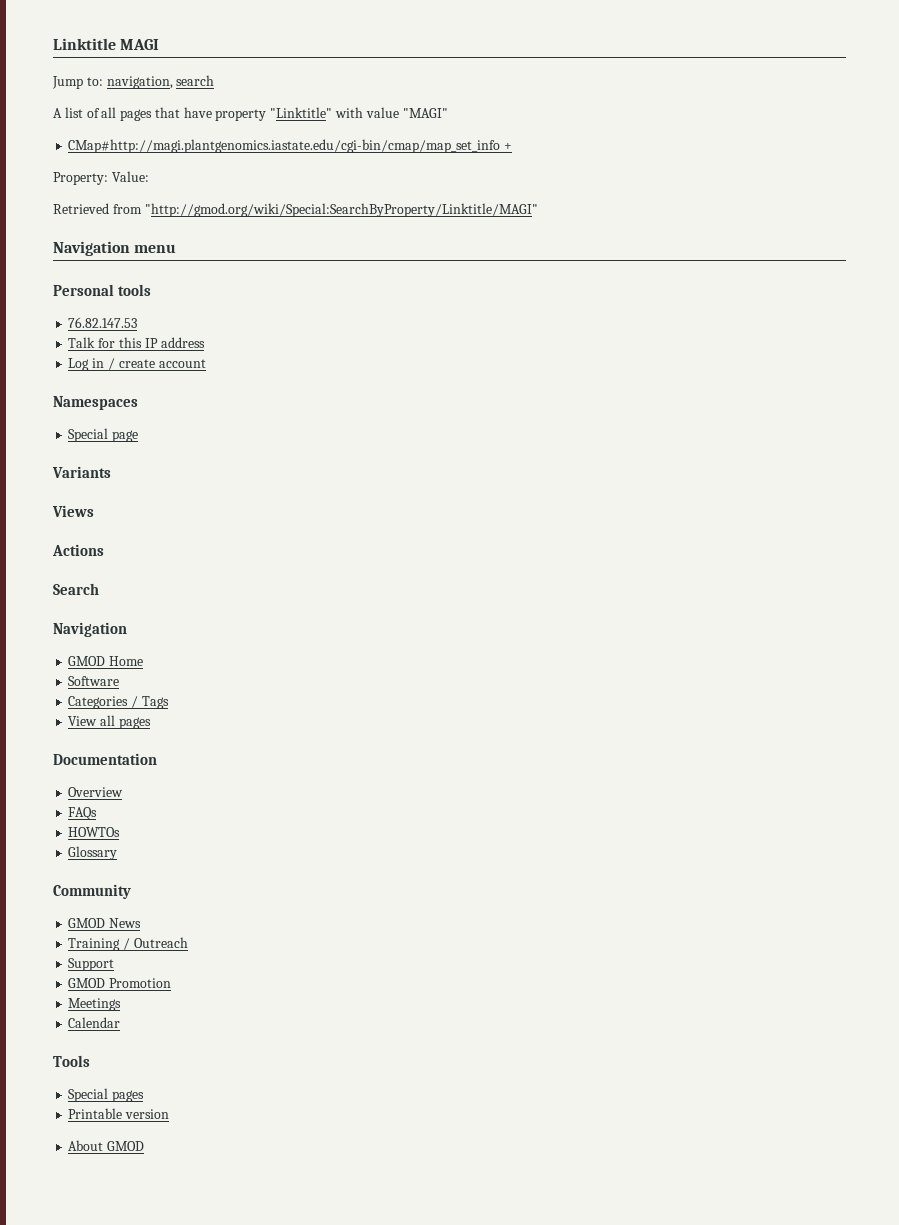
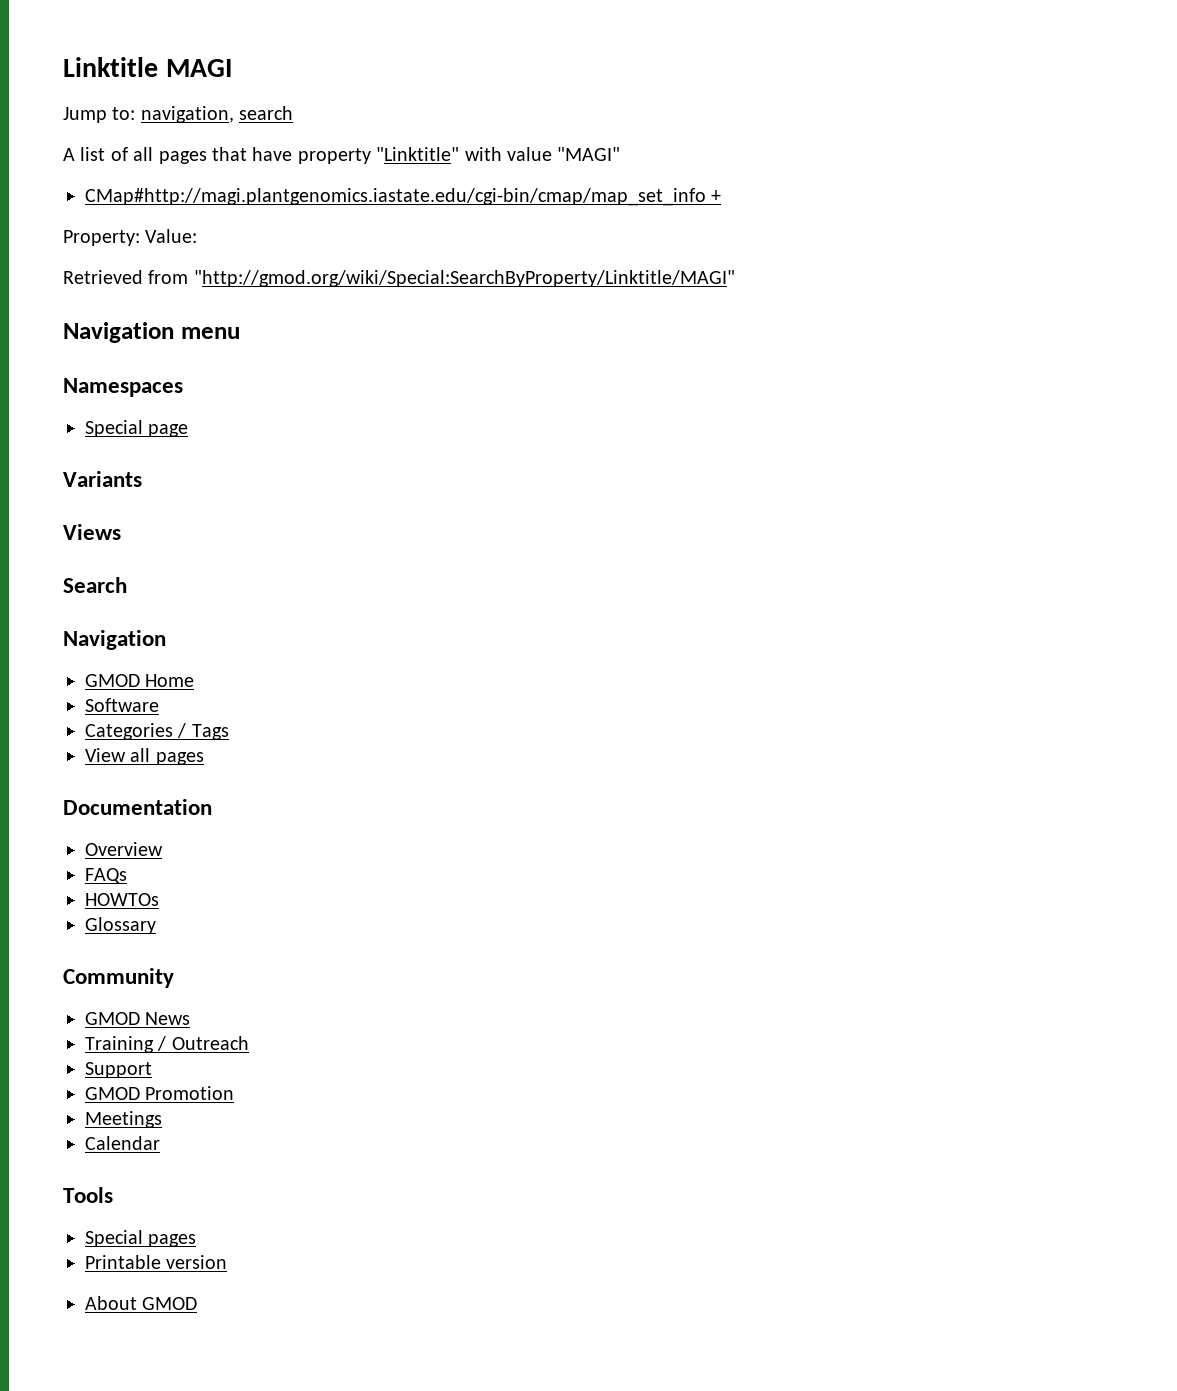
- Personal tools
- 76.82.147.53
- Talk for this IP address
- Log in / create account
- Actions

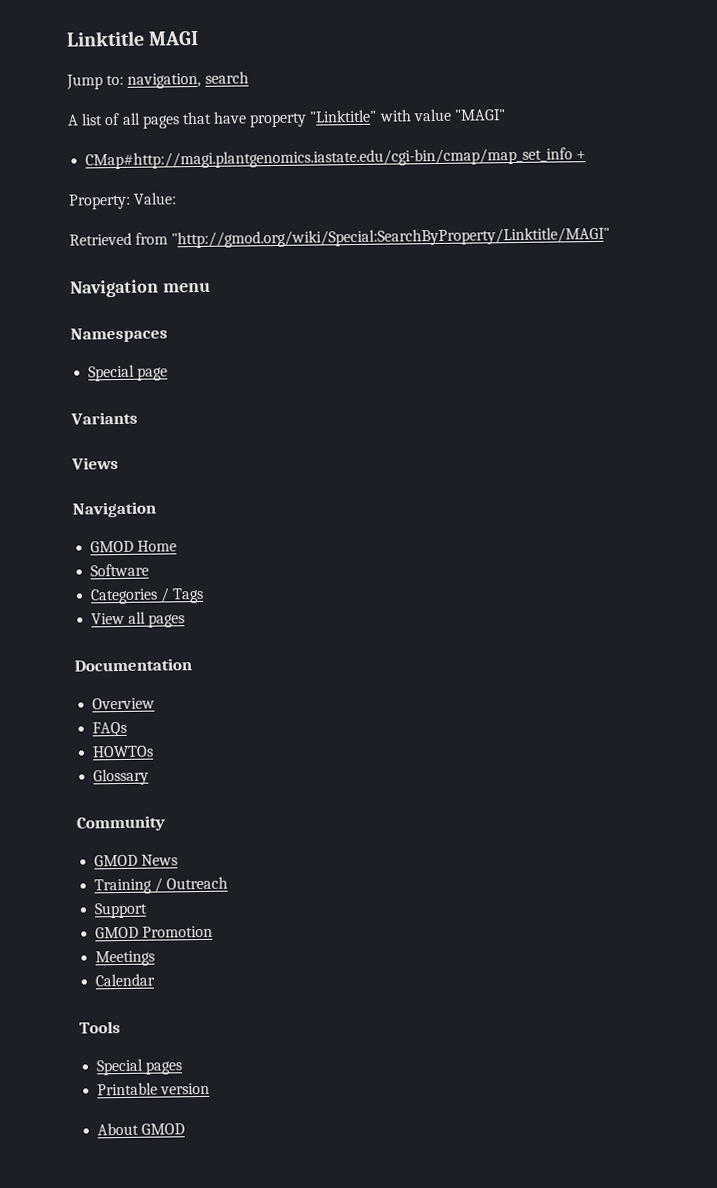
- Search

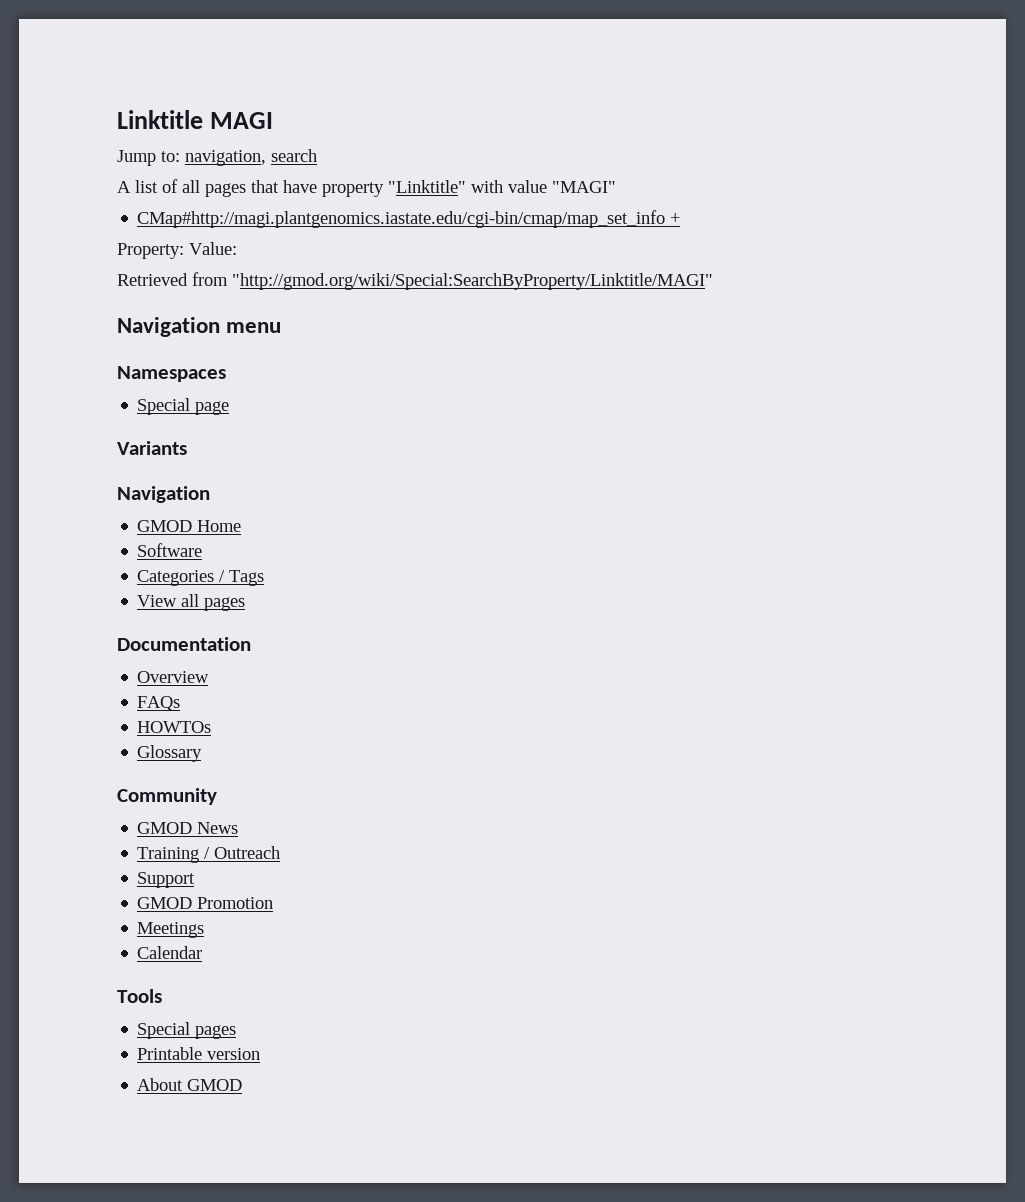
- Views

